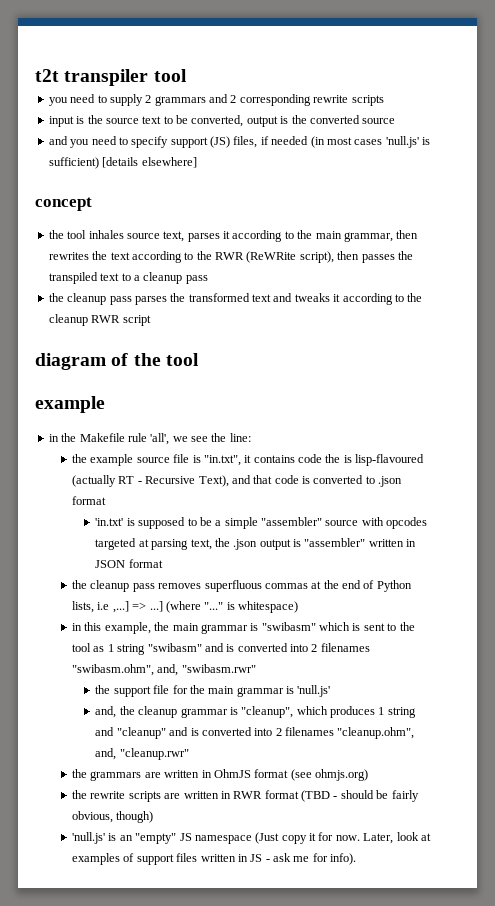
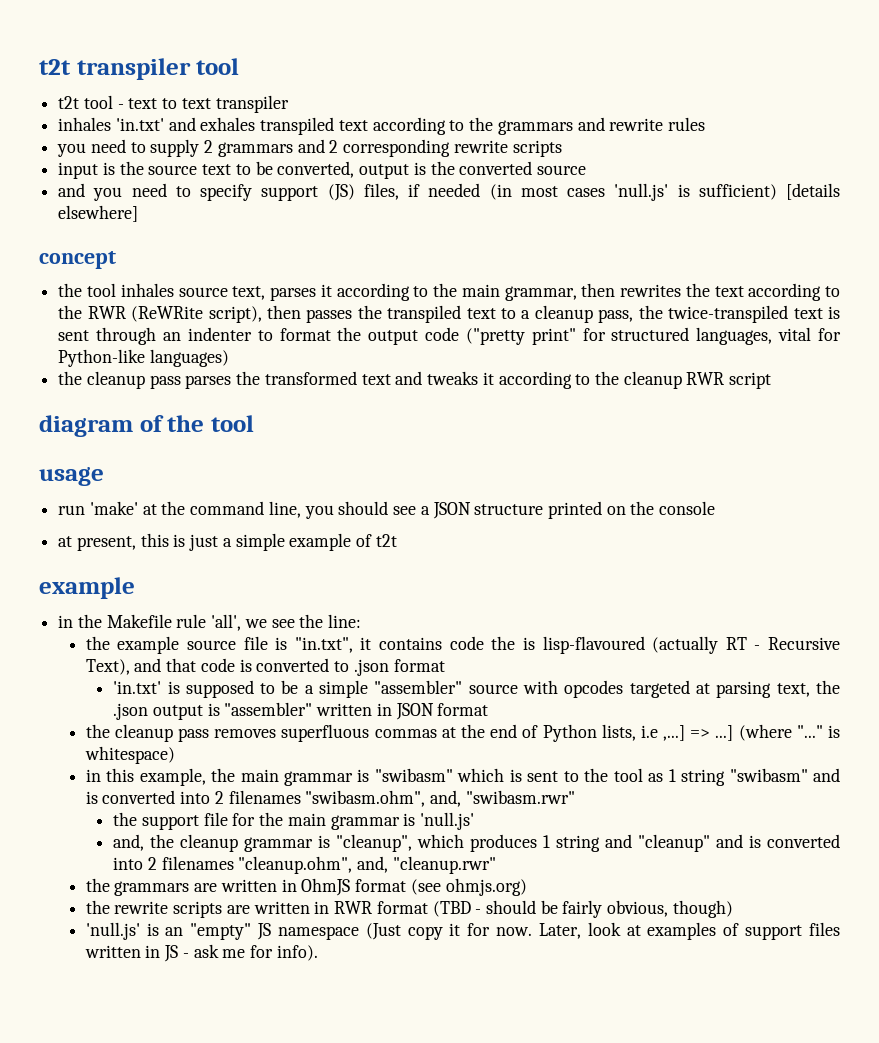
+ t2t tool - text to text transpiler
+ inhales 'in.txt' and exhales transpiled text according to the grammars and rewrite rules
- the tool inhales source text, parses it according to the main grammar, then rewrites the text according to the RWR (ReWRite script), then passes the transpiled text to a cleanup pass
+ the tool inhales source text, parses it according to the main grammar, then rewrites the text according to the RWR (ReWRite script), then passes the transpiled text to a cleanup pass, the twice-transpiled text is sent through an indenter to format the output code ("pretty print" for structured languages, vital for Python-like languages)
+ usage
+ run 'make' at the command line, you should see a JSON structure printed on the console
+ at present, this is just a simple example of t2t

